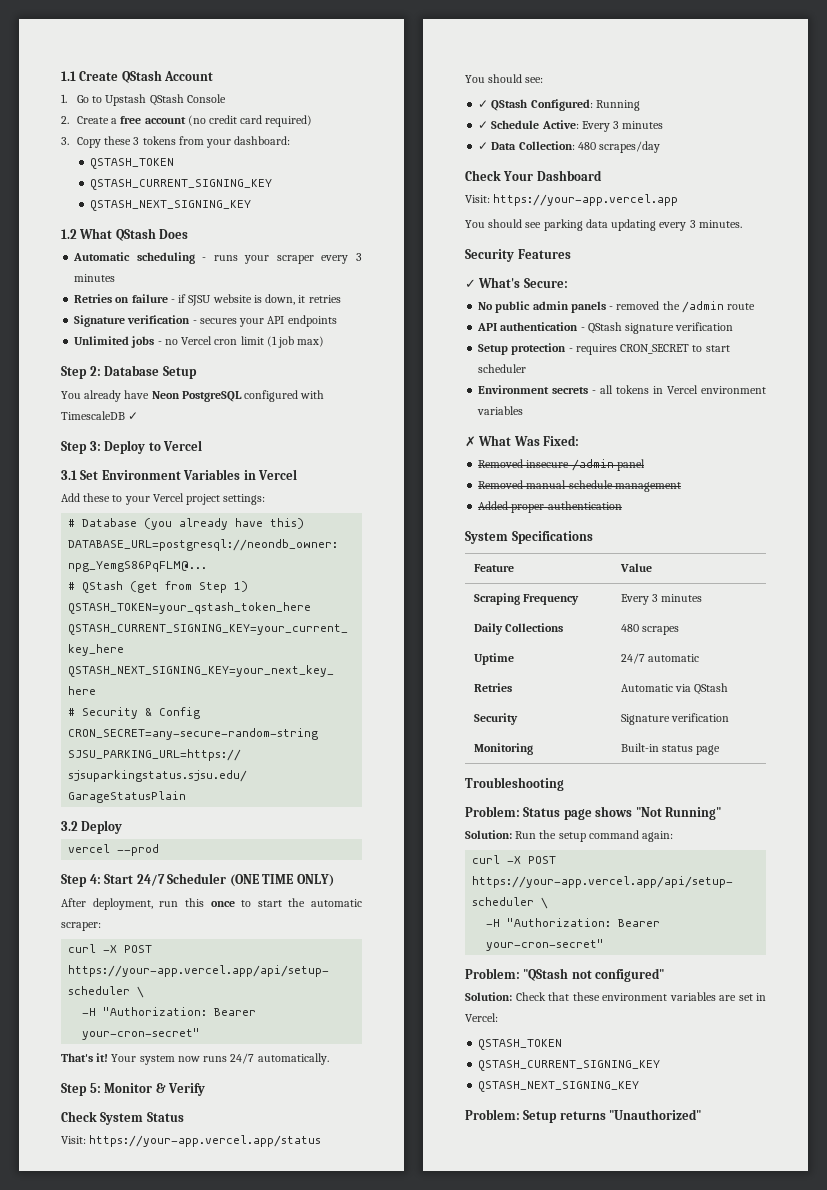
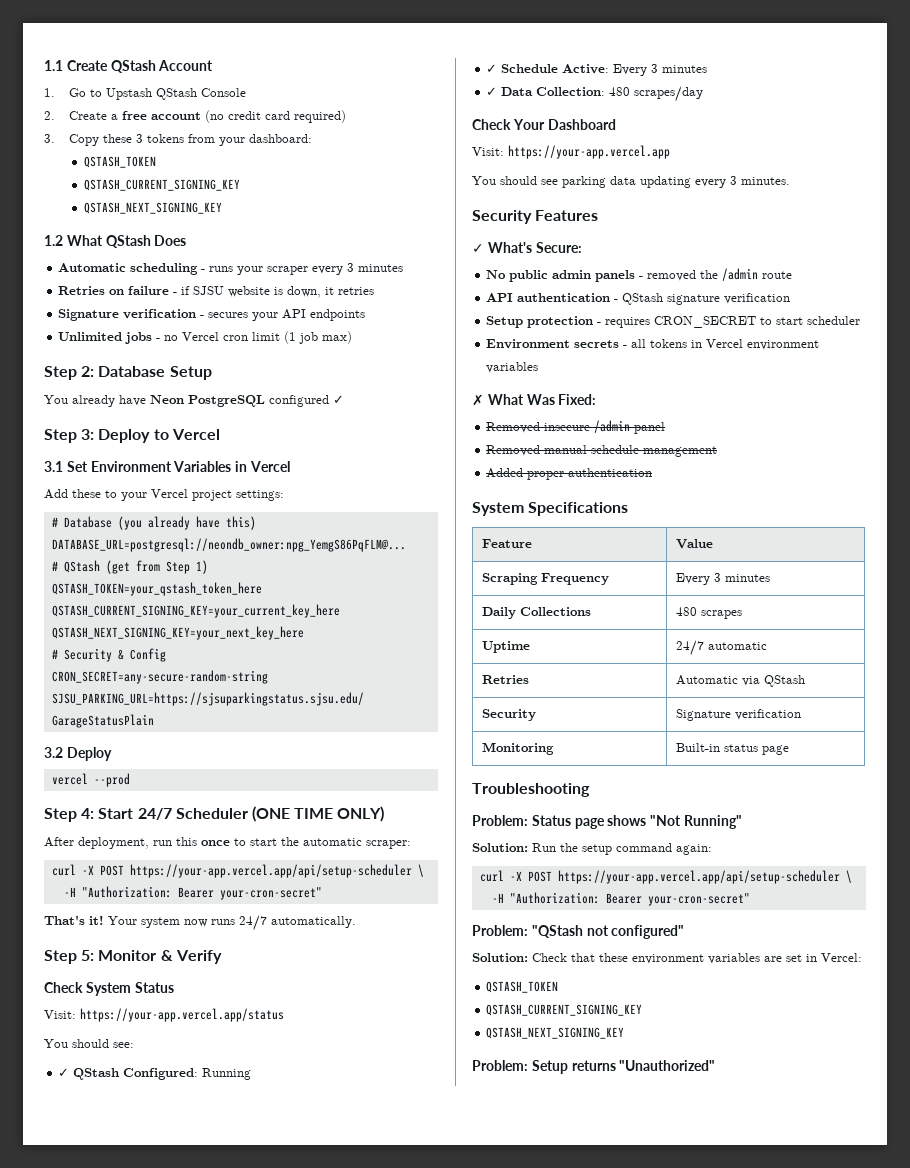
- You already have Neon PostgreSQL configured with TimescaleDB ✓
+ You already have Neon PostgreSQL configured ✓

